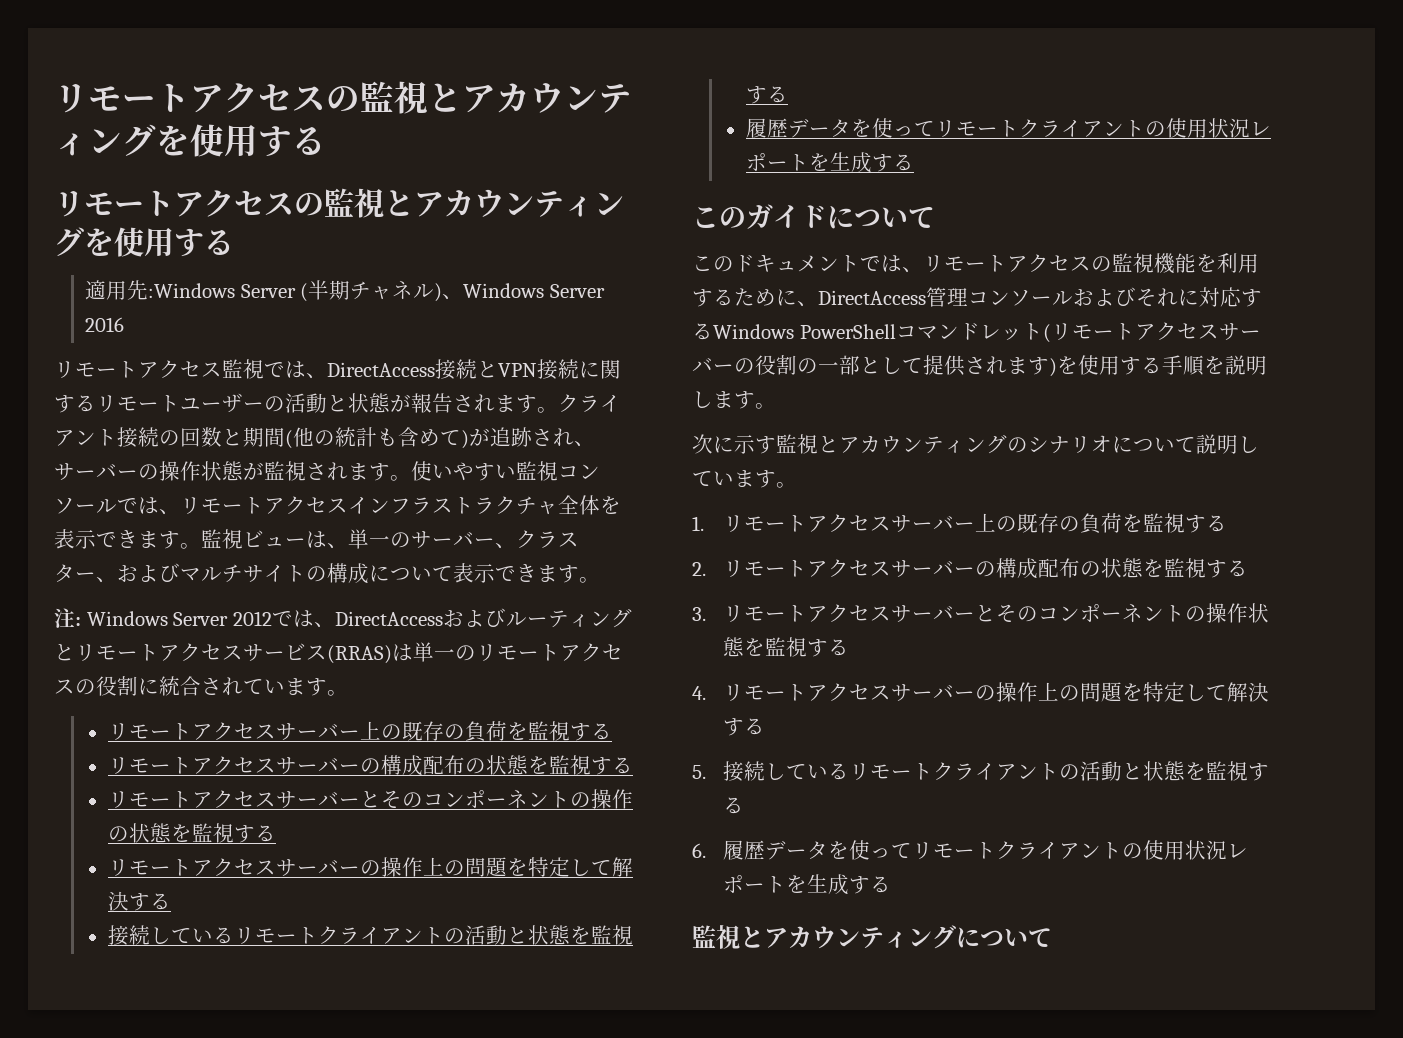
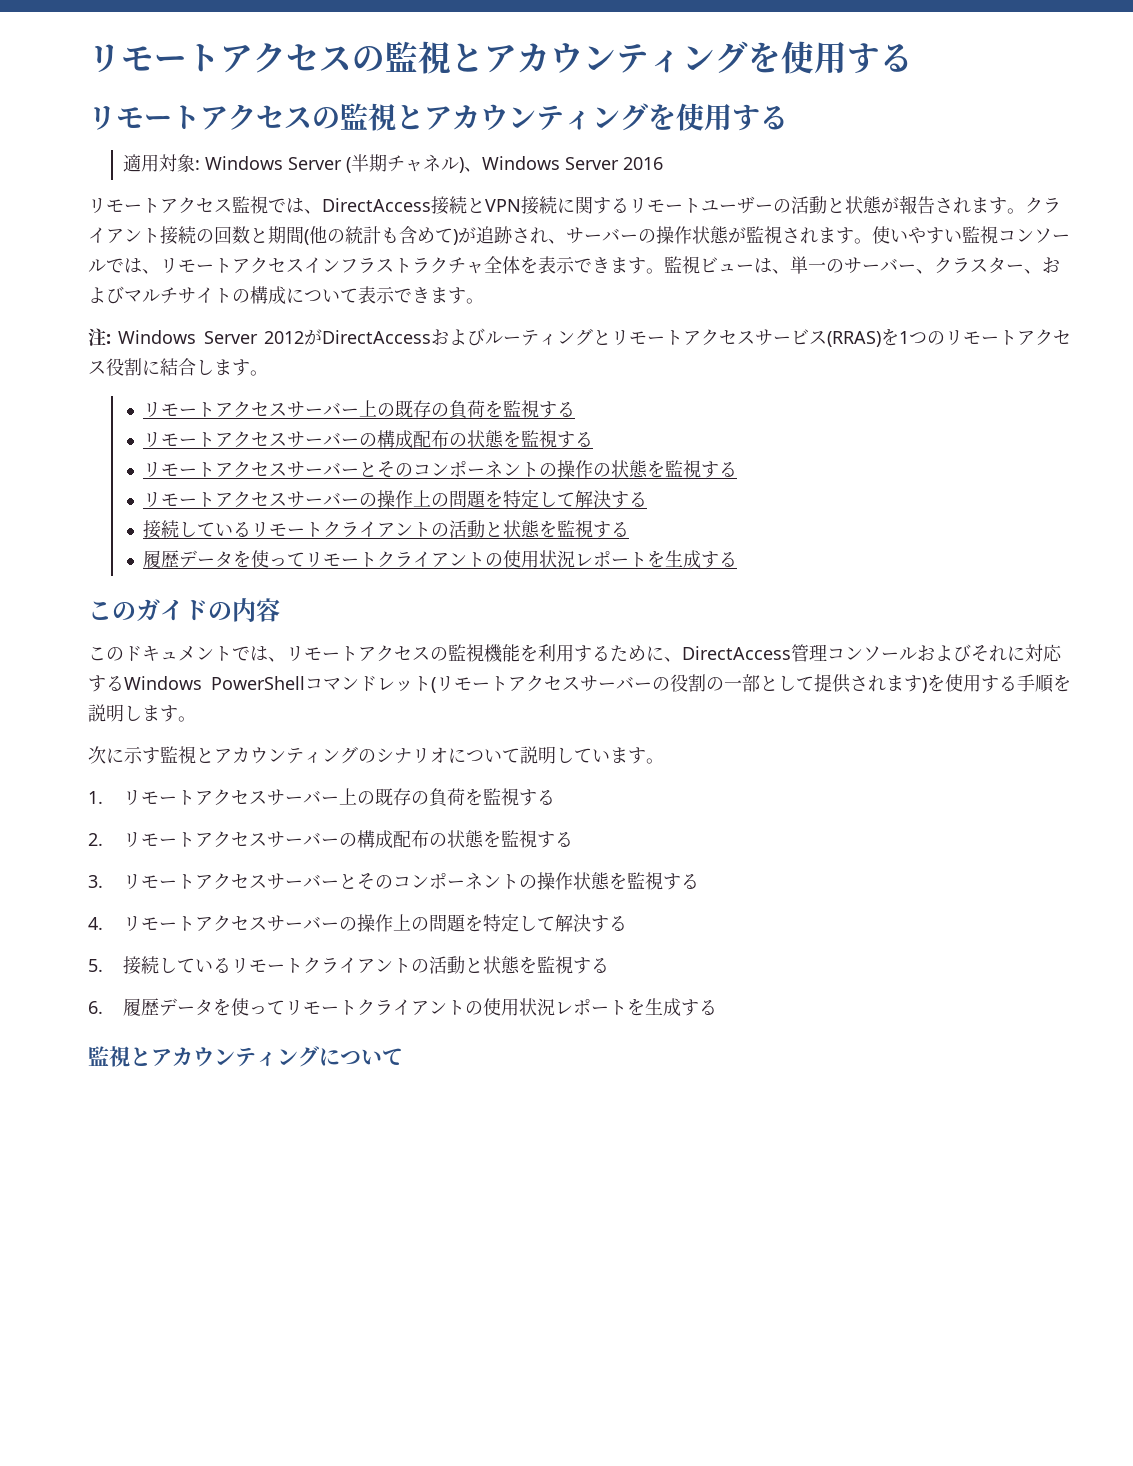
- 適用先:Windows Server (半期チャネル)、Windows Server 2016
+ 適用対象: Windows Server (半期チャネル)、Windows Server 2016
- 注: Windows Server 2012では、DirectAccessおよびルーティングとリモートアクセスサービス(RRAS)は単一のリモートアクセスの役割に統合されています。
+ 注: Windows Server 2012がDirectAccessおよびルーティングとリモートアクセスサービス(RRAS)を1つのリモートアクセス役割に結合します。
- このガイドについて
+ このガイドの内容

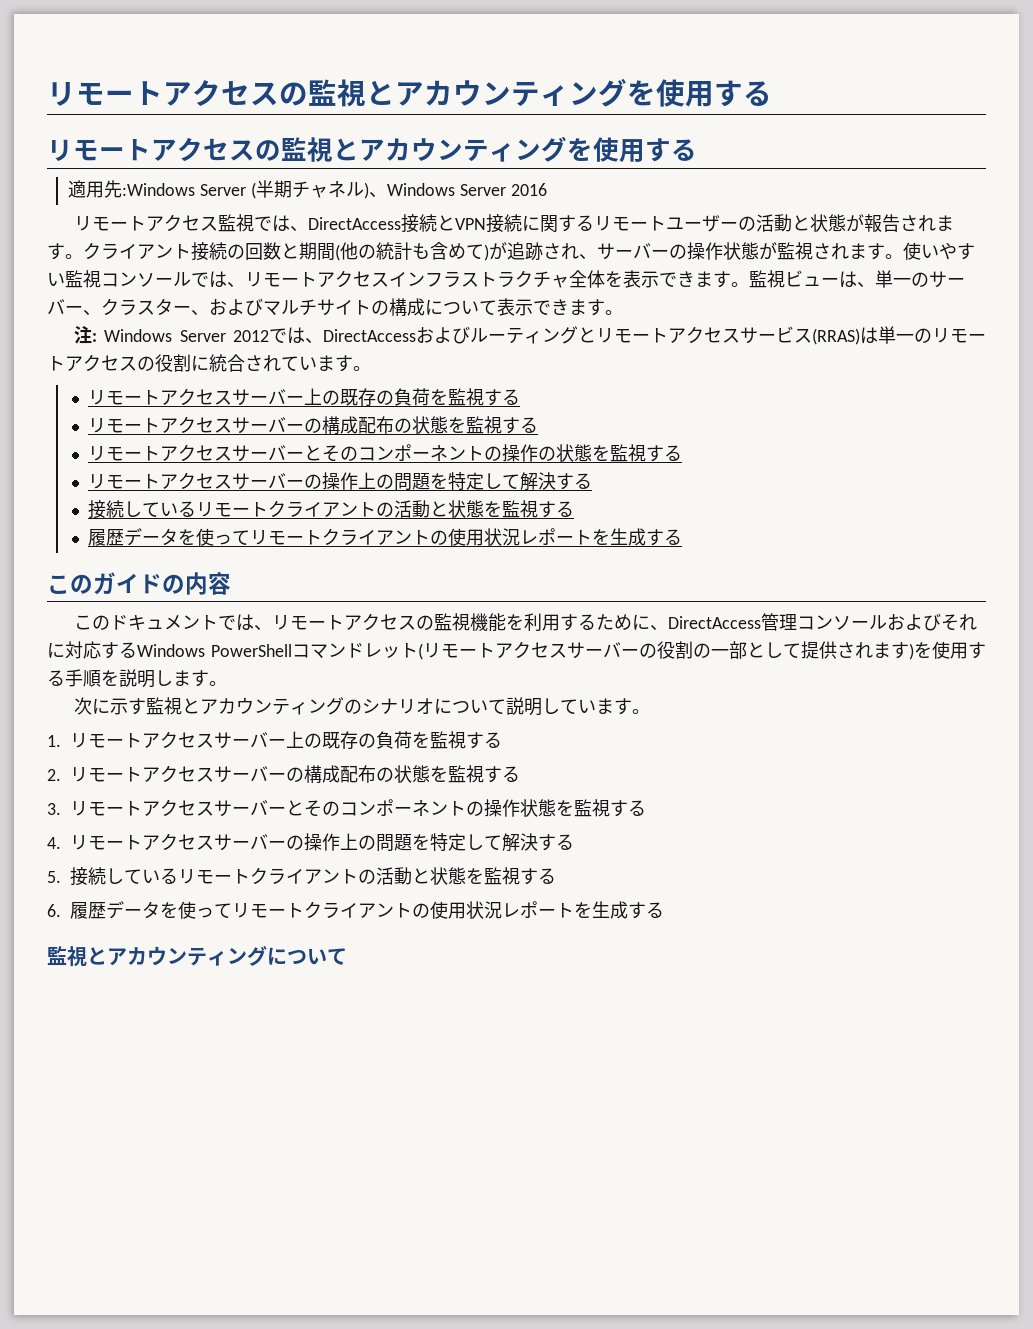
- 適用対象: Windows Server (半期チャネル)、Windows Server 2016
+ 適用先:Windows Server (半期チャネル)、Windows Server 2016
- 注: Windows Server 2012がDirectAccessおよびルーティングとリモートアクセスサービス(RRAS)を1つのリモートアクセス役割に結合します。
+ 注: Windows Server 2012では、DirectAccessおよびルーティングとリモートアクセスサービス(RRAS)は単一のリモートアクセスの役割に統合されています。

